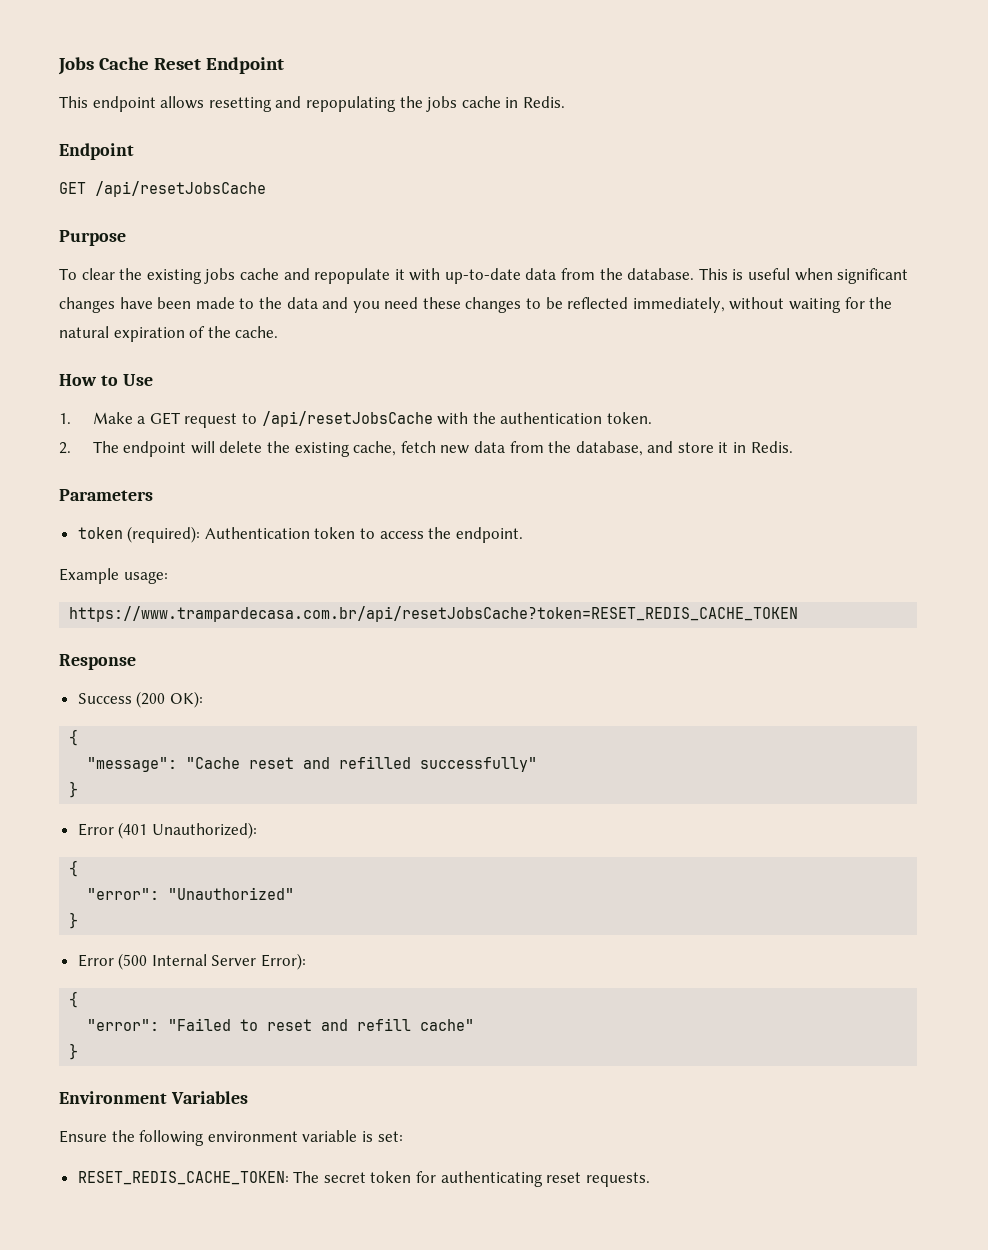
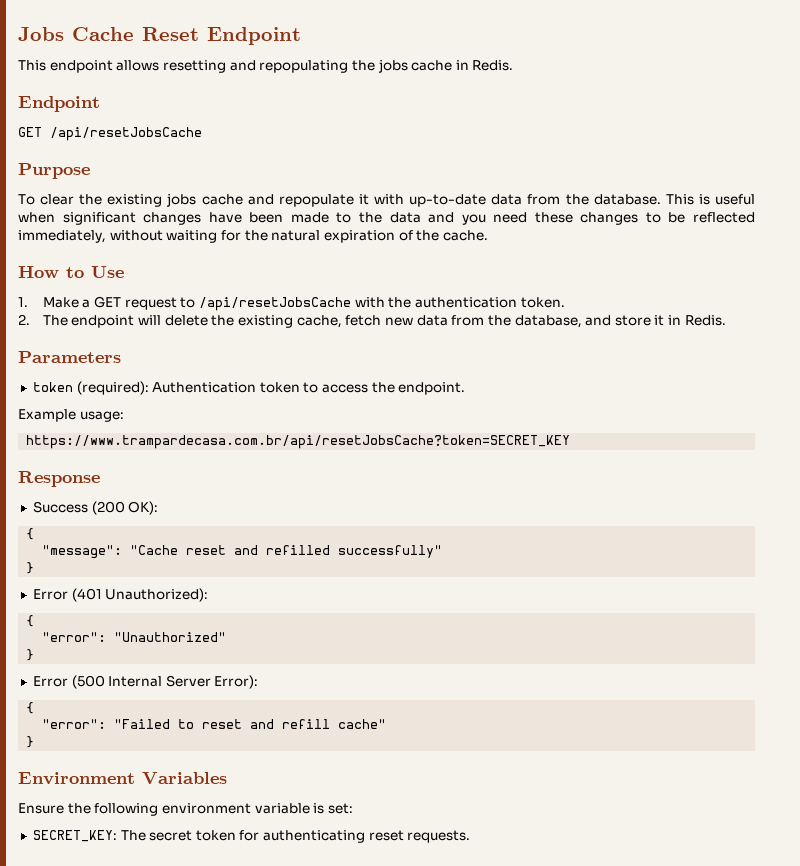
- https://www.trampardecasa.com.br/api/resetJobsCache?token=RESET_REDIS_CACHE_TOKEN
+ https://www.trampardecasa.com.br/api/resetJobsCache?token=SECRET_KEY
- RESET_REDIS_CACHE_TOKEN: The secret token for authenticating reset requests.
+ SECRET_KEY: The secret token for authenticating reset requests.

